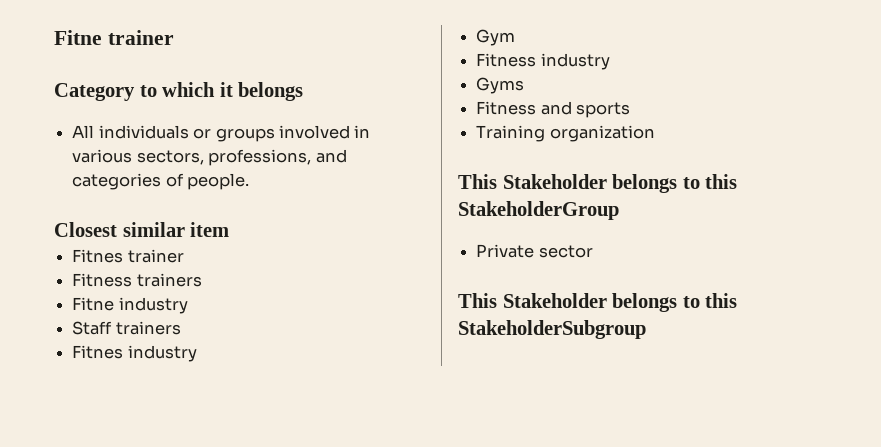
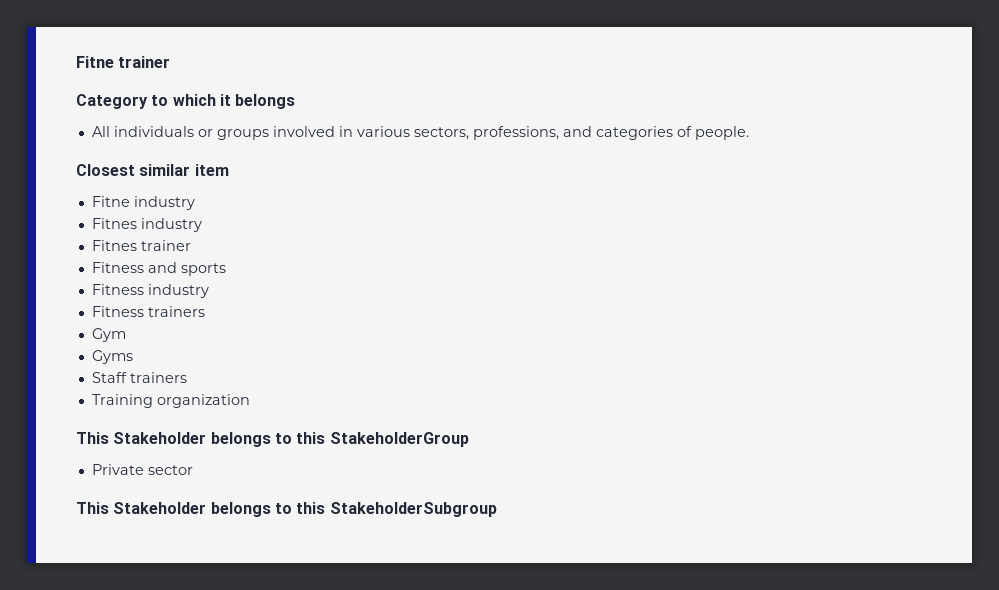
+ Fitne industry
+ Fitnes industry
+ Fitness and sports
+ Fitness industry
  Fitness trainers
- Fitne industry
+ Gym
+ Gyms
  Staff trainers
- Fitnes industry
- Gym
- Fitness industry
- Gyms
- Fitness and sports

